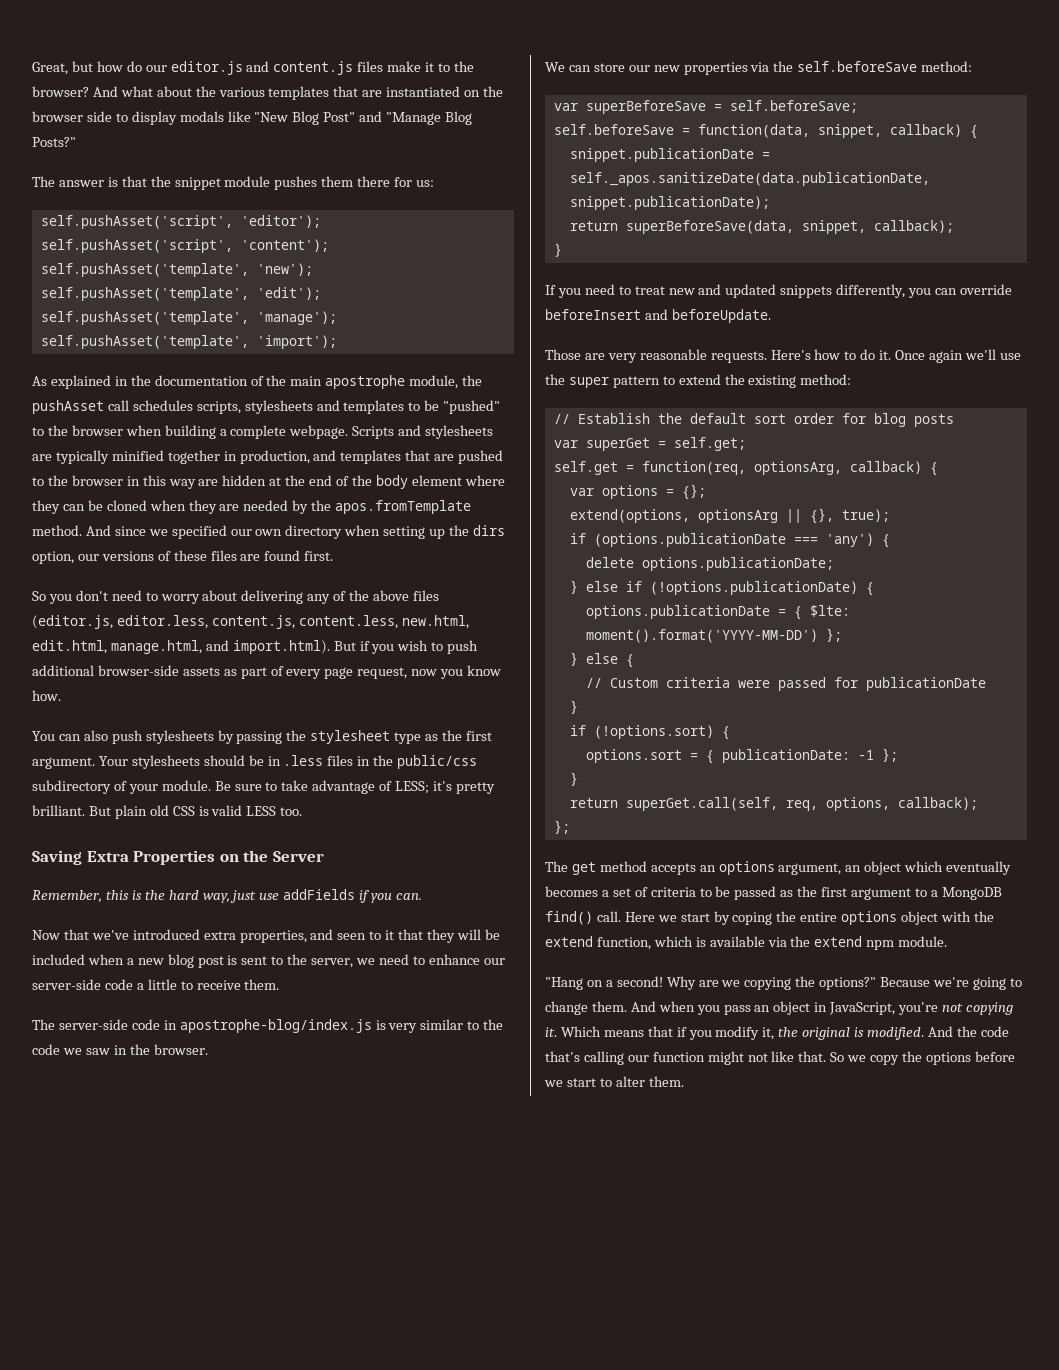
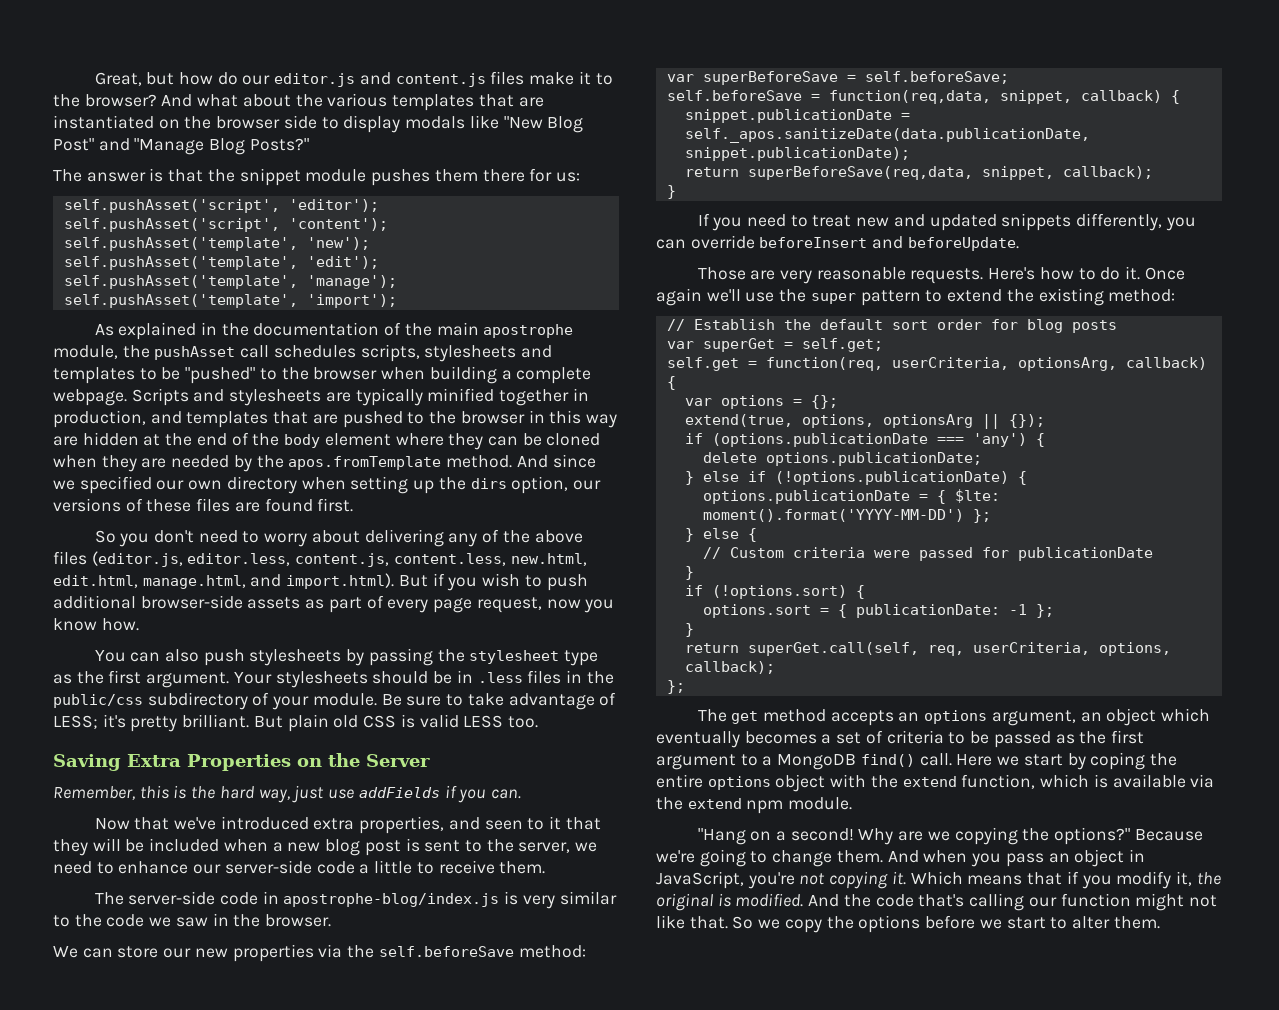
- self.beforeSave = function(data, snippet, callback) {
+ self.beforeSave = function(req,data, snippet, callback) {
- return superBeforeSave(data, snippet, callback);
+ return superBeforeSave(req,data, snippet, callback);
- self.get = function(req, optionsArg, callback) {
+ self.get = function(req, userCriteria, optionsArg, callback) {
- extend(options, optionsArg || {}, true);
+ extend(true, options, optionsArg || {});
- return superGet.call(self, req, options, callback);
+ return superGet.call(self, req, userCriteria, options, callback);

